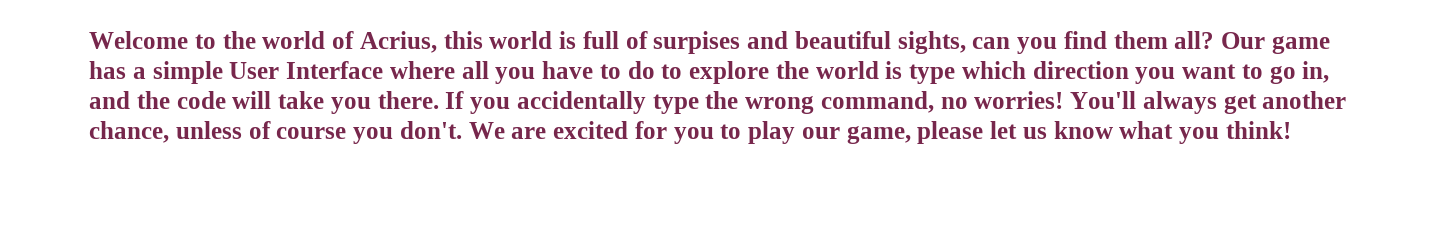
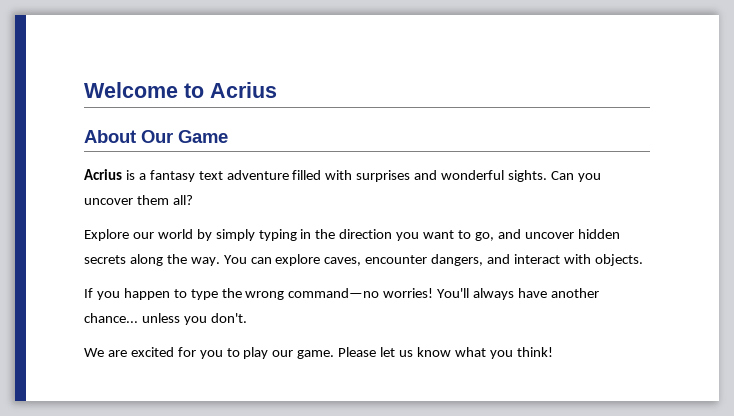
- Welcome to the world of Acrius, this world is full of surpises and beautiful sights, can you find them all? Our game has a simple User Interface where all you have to do to explore the world is type which direction you want to go in, and the code will take you there. If you accidentally type the wrong command, no worries!
+ Welcome to Acrius
+ About Our Game
+ Acrius is a fantasy text adventure filled with surprises and wonderful sights. Can you uncover them all?
+ Explore our world by simply typing in the direction you want to go, and uncover hidden secrets along the way. You can explore caves, encounter dangers, and interact with objects.
+ If you happen to type the wrong command—no worries!
- You'll always get another chance, unless of course you don't. We are excited for you to play our game, please let us know what you think!
+ You'll always have another chance... unless you don't.
+ We are excited for you to play our game. Please let us know what you think!

